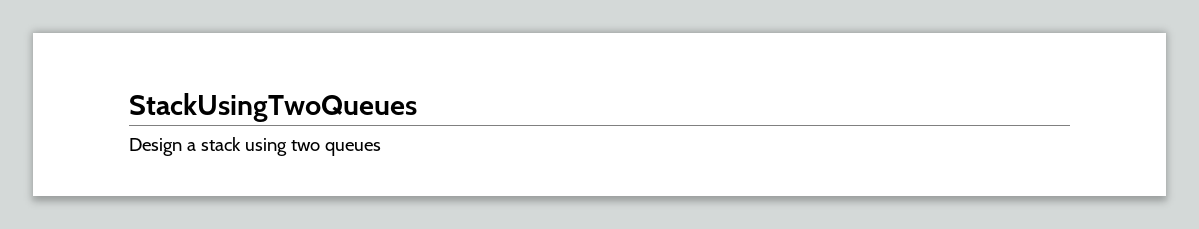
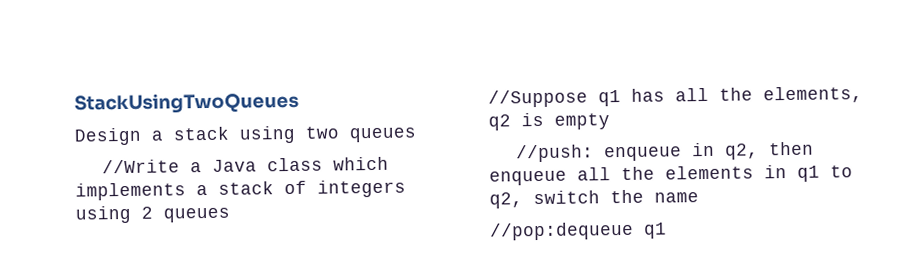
+ //Write a Java class which implements a stack of integers using 2 queues
+ //Suppose q1 has all the elements, q2 is empty
+ //push: enqueue in q2, then enqueue all the elements in q1 to q2, switch the name
+ //pop:dequeue q1

